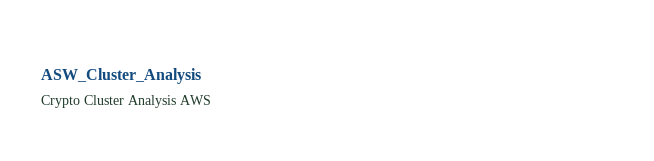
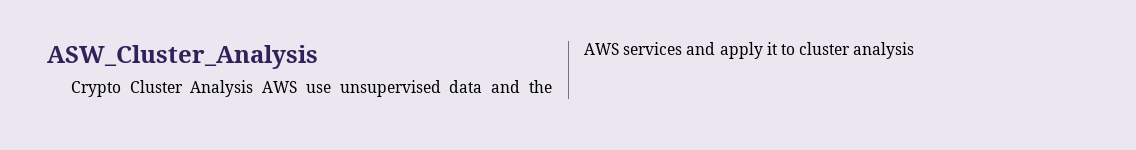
- Crypto Cluster Analysis AWS
+ Crypto Cluster Analysis AWS use unsupervised data and the AWS services and apply it to cluster analysis

